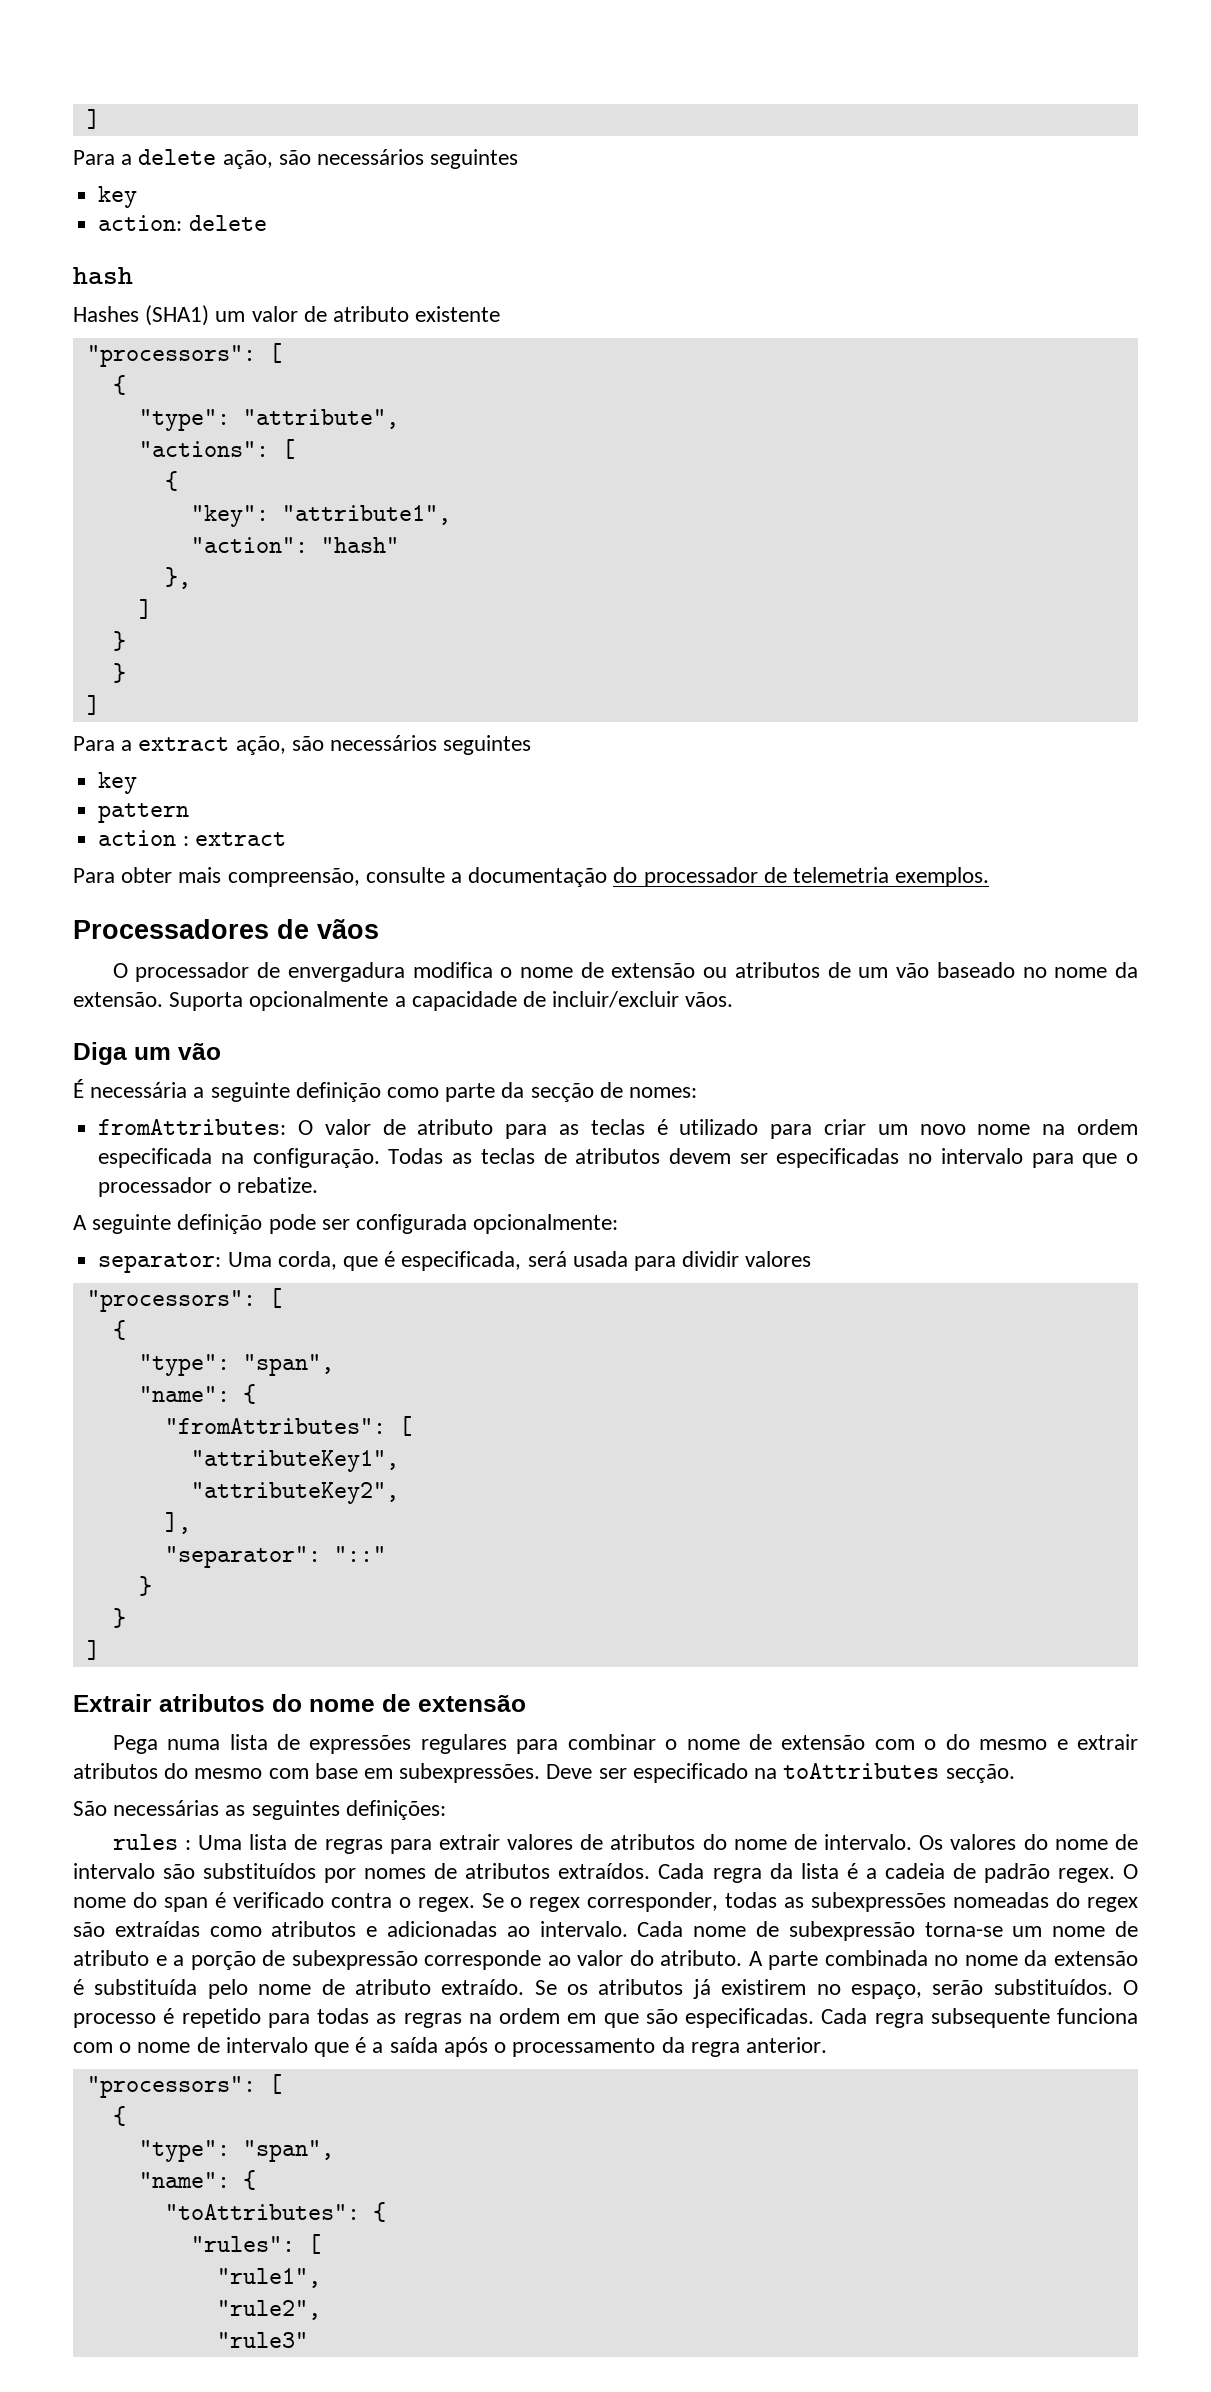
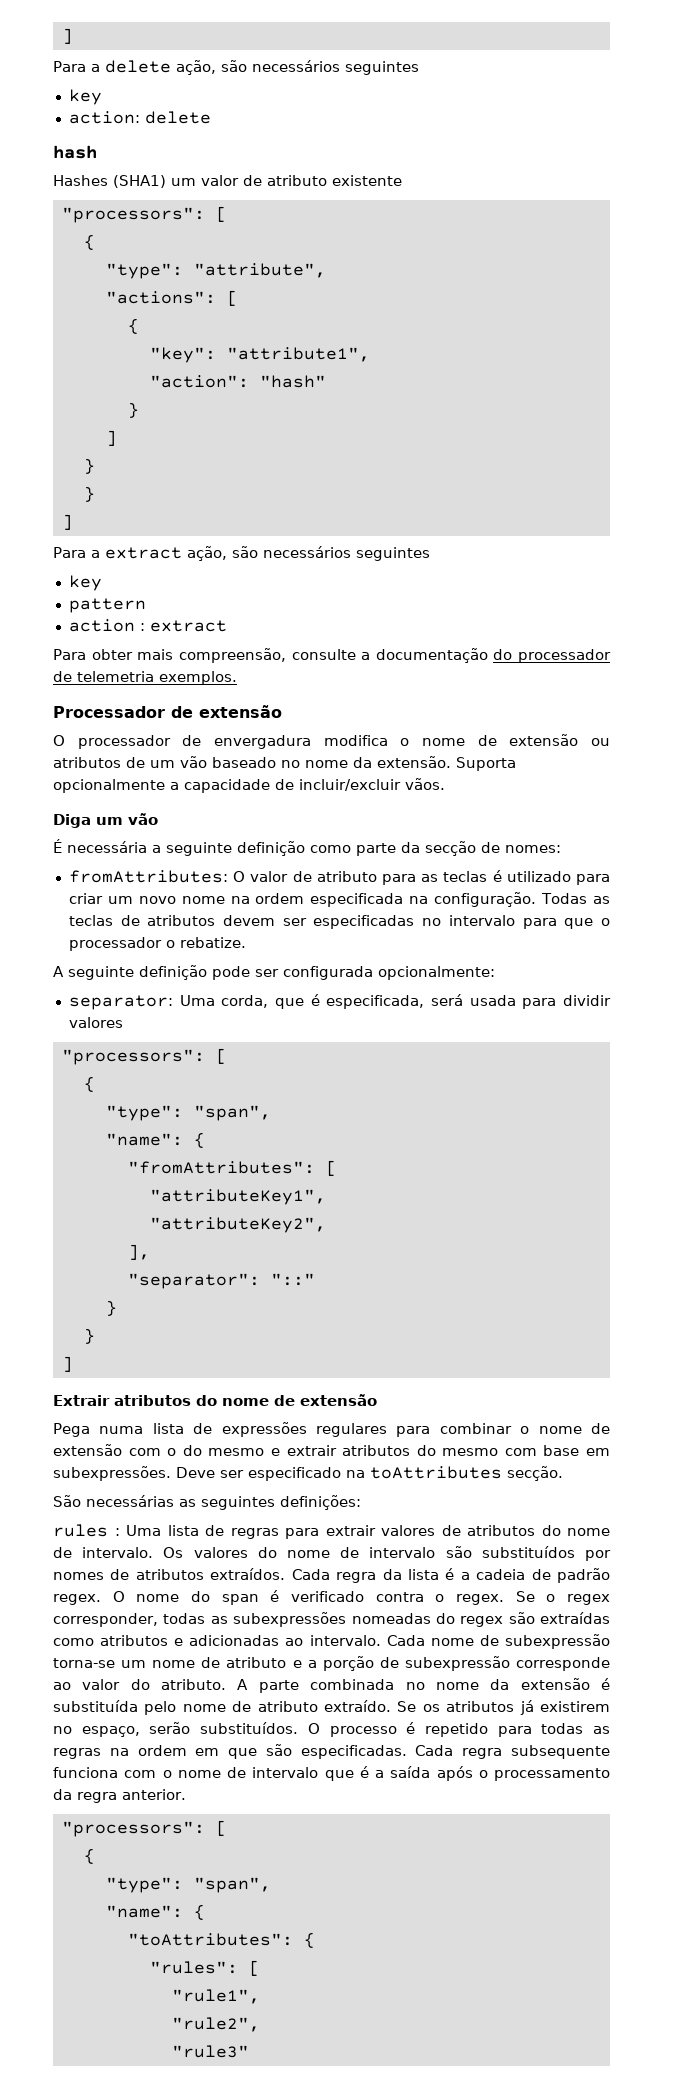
  "action": "hash"
- },
+ }
- Processadores de vãos
+ Processador de extensão

